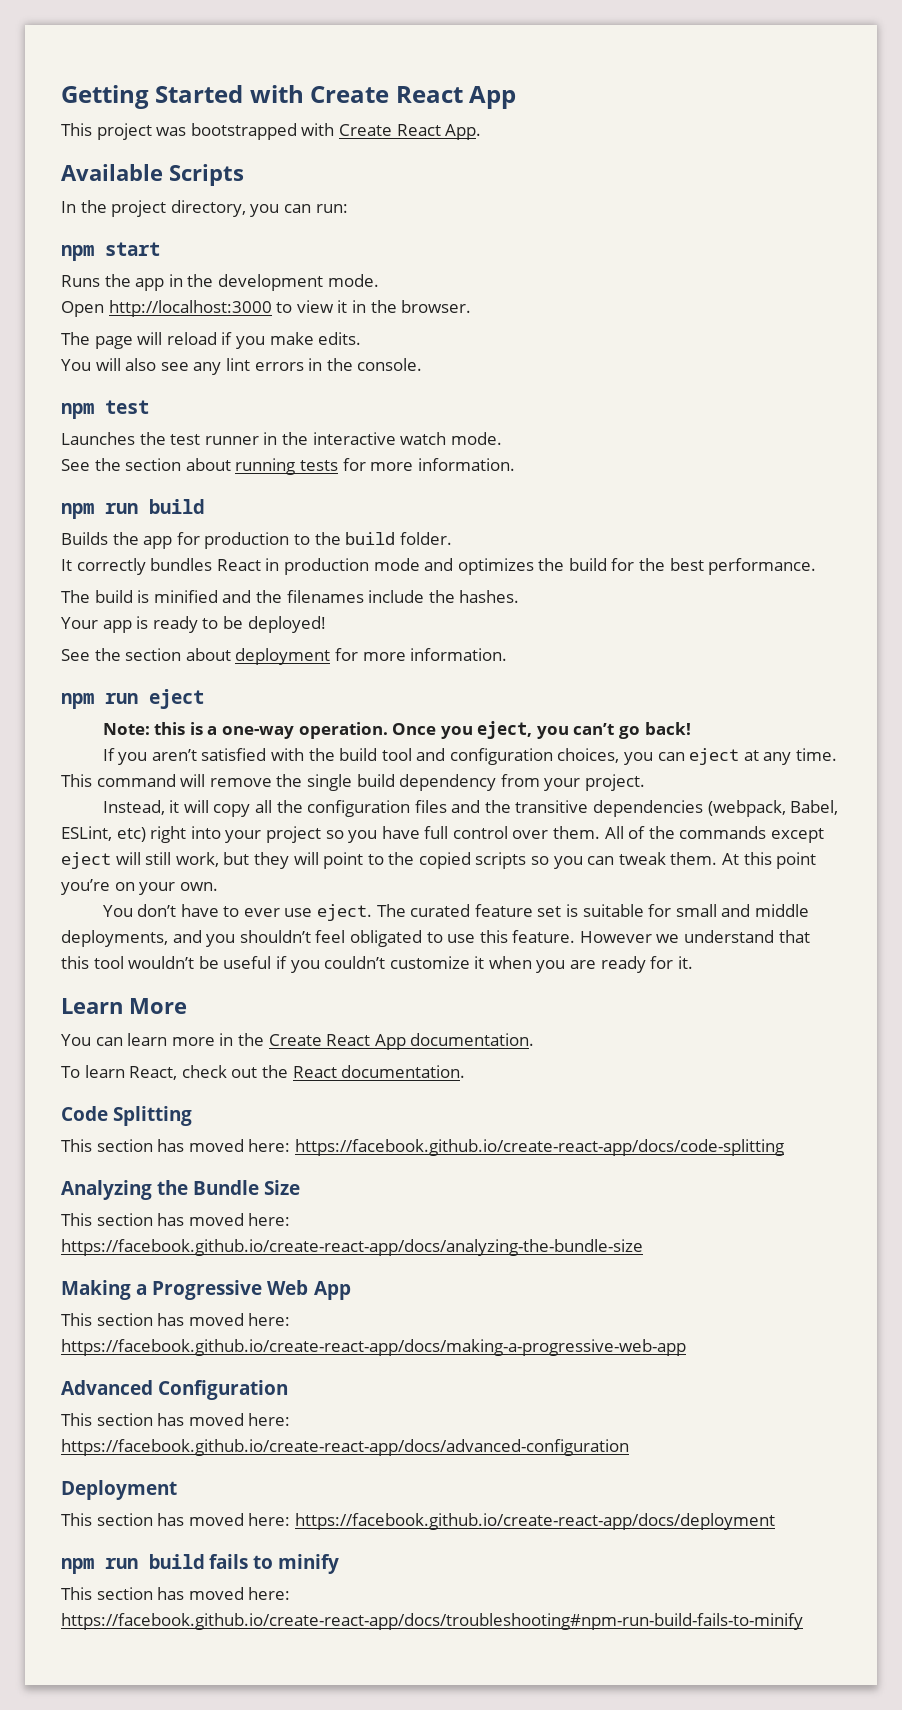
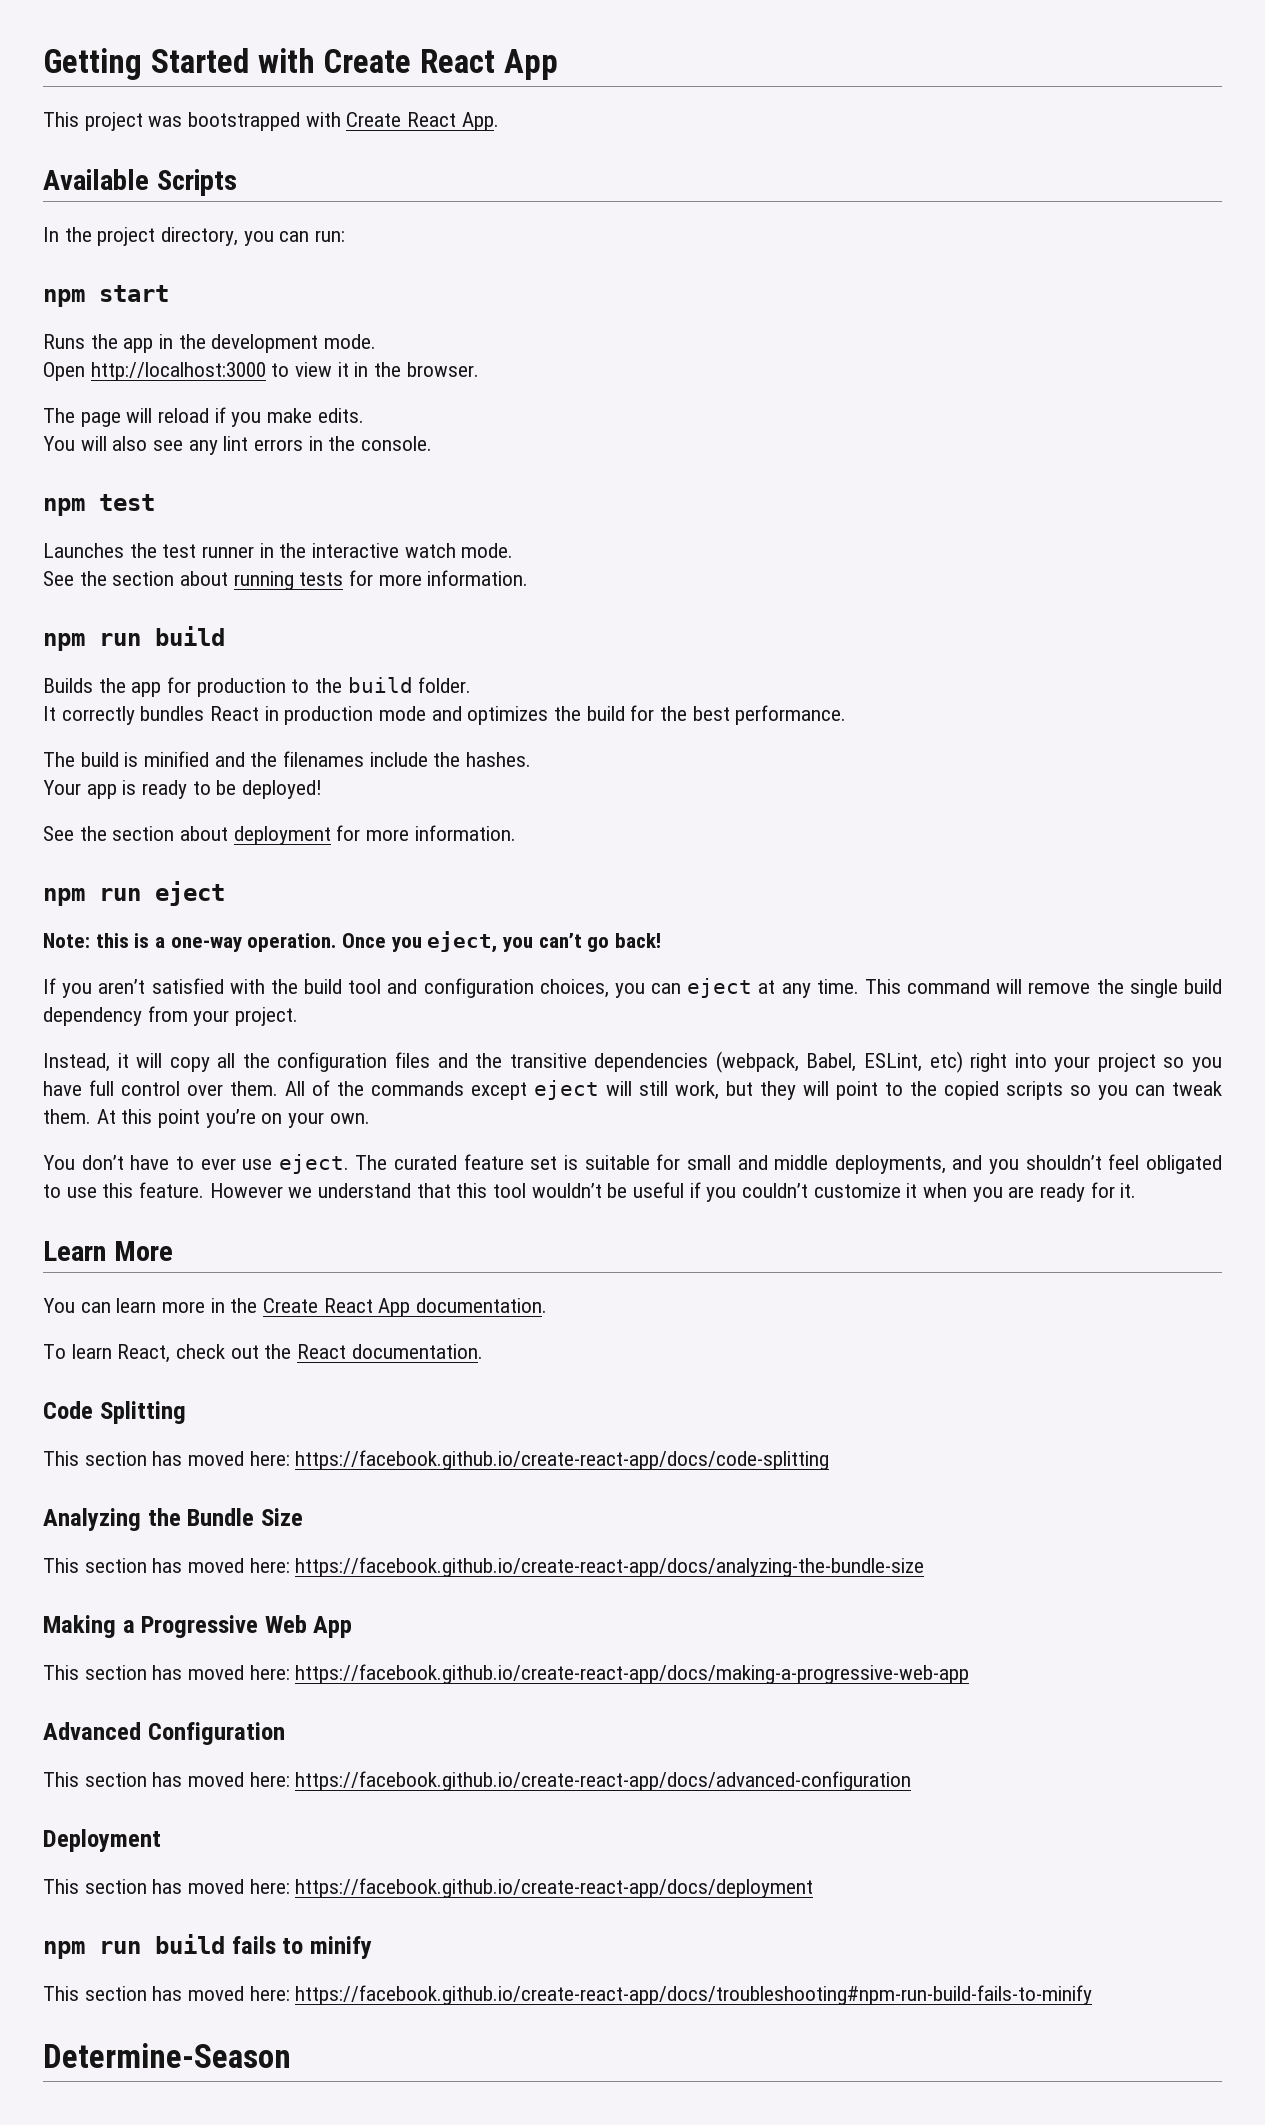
+ Determine-Season

